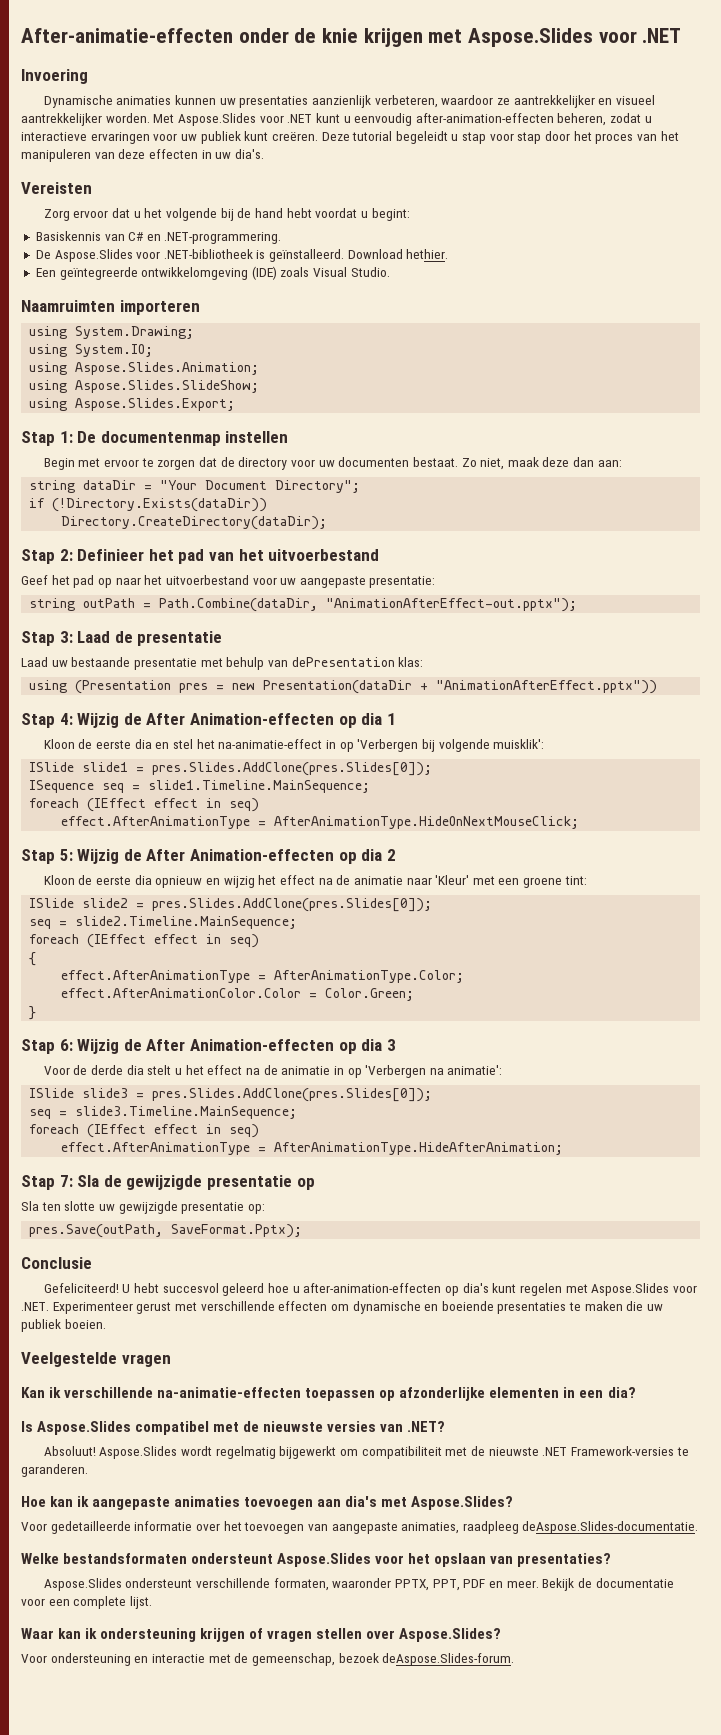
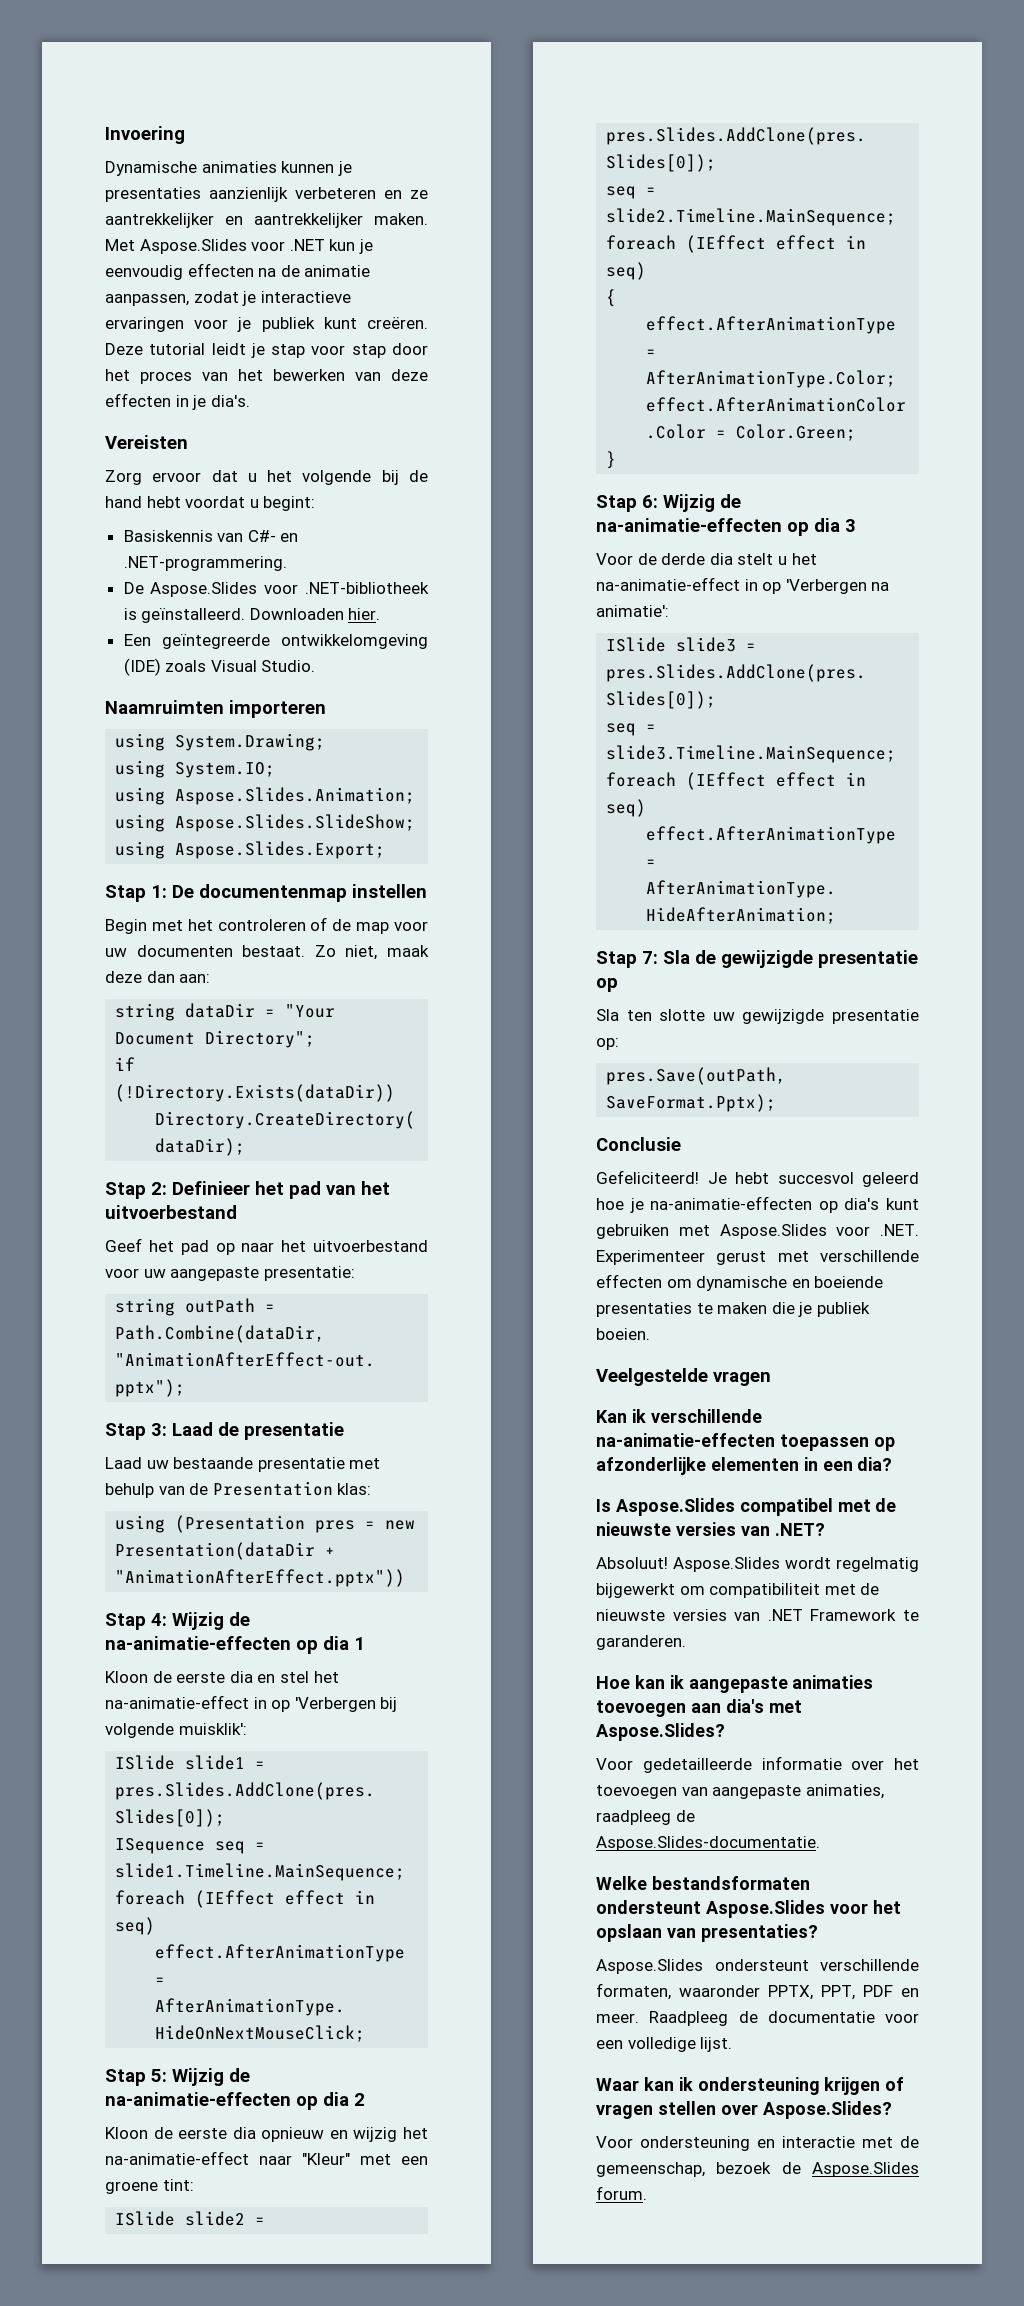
- After-animatie-effecten onder de knie krijgen met Aspose.Slides voor .NET
- Dynamische animaties kunnen uw presentaties aanzienlijk verbeteren, waardoor ze aantrekkelijker en visueel aantrekkelijker worden.
+ Dynamische animaties kunnen je presentaties aanzienlijk verbeteren en ze aantrekkelijker en aantrekkelijker maken.
- Met Aspose.Slides voor .NET kunt u eenvoudig after-animation-effecten beheren, zodat u interactieve ervaringen voor uw publiek kunt creëren.
+ Met Aspose.Slides voor .NET kun je eenvoudig effecten na de animatie aanpassen, zodat je interactieve ervaringen voor je publiek kunt creëren.
- Deze tutorial begeleidt u stap voor stap door het proces van het manipuleren van deze effecten in uw dia's.
+ Deze tutorial leidt je stap voor stap door het proces van het bewerken van deze effecten in je dia's.
- Basiskennis van C# en .NET-programmering.
+ Basiskennis van C#- en .NET-programmering.
- Download hethier.
+ Downloaden hier.
- Begin met ervoor te zorgen dat de directory voor uw documenten bestaat.
+ Begin met het controleren of de map voor uw documenten bestaat.
- Laad uw bestaande presentatie met behulp van dePresentation klas:
+ Laad uw bestaande presentatie met behulp van de Presentation klas:
- Stap 4: Wijzig de After Animation-effecten op dia 1
+ Stap 4: Wijzig de na-animatie-effecten op dia 1
- Stap 5: Wijzig de After Animation-effecten op dia 2
+ Stap 5: Wijzig de na-animatie-effecten op dia 2
- Kloon de eerste dia opnieuw en wijzig het effect na de animatie naar 'Kleur' met een groene tint:
+ Kloon de eerste dia opnieuw en wijzig het na-animatie-effect naar "Kleur" met een groene tint:
- Stap 6: Wijzig de After Animation-effecten op dia 3
+ Stap 6: Wijzig de na-animatie-effecten op dia 3
- Voor de derde dia stelt u het effect na de animatie in op 'Verbergen na animatie':
+ Voor de derde dia stelt u het na-animatie-effect in op 'Verbergen na animatie':
- U hebt succesvol geleerd hoe u after-animation-effecten op dia's kunt regelen met Aspose.Slides voor .NET. Experimenteer gerust met verschillende effecten om dynamische en boeiende presentaties te maken die uw publiek boeien.
+ Je hebt succesvol geleerd hoe je na-animatie-effecten op dia's kunt gebruiken met Aspose.Slides voor .NET. Experimenteer gerust met verschillende effecten om dynamische en boeiende presentaties te maken die je publiek boeien.
- Aspose.Slides wordt regelmatig bijgewerkt om compatibiliteit met de nieuwste .NET Framework-versies te garanderen.
+ Aspose.Slides wordt regelmatig bijgewerkt om compatibiliteit met de nieuwste versies van .NET Framework te garanderen.
- Voor gedetailleerde informatie over het toevoegen van aangepaste animaties, raadpleeg deAspose.Slides-documentatie.
+ Voor gedetailleerde informatie over het toevoegen van aangepaste animaties, raadpleeg de Aspose.Slides-documentatie.
- Bekijk de documentatie voor een complete lijst.
+ Raadpleeg de documentatie voor een volledige lijst.
- Voor ondersteuning en interactie met de gemeenschap, bezoek deAspose.Slides-forum.
+ Voor ondersteuning en interactie met de gemeenschap, bezoek de Aspose.Slides forum.

